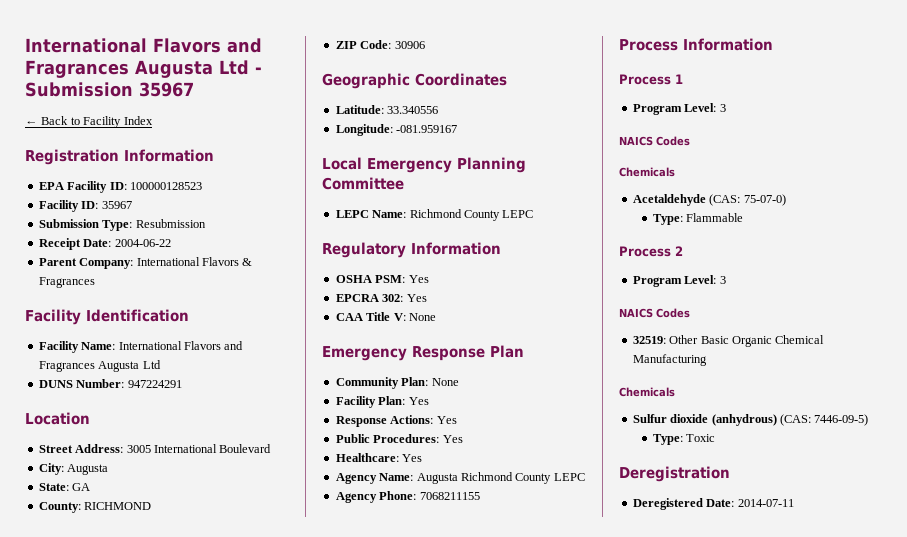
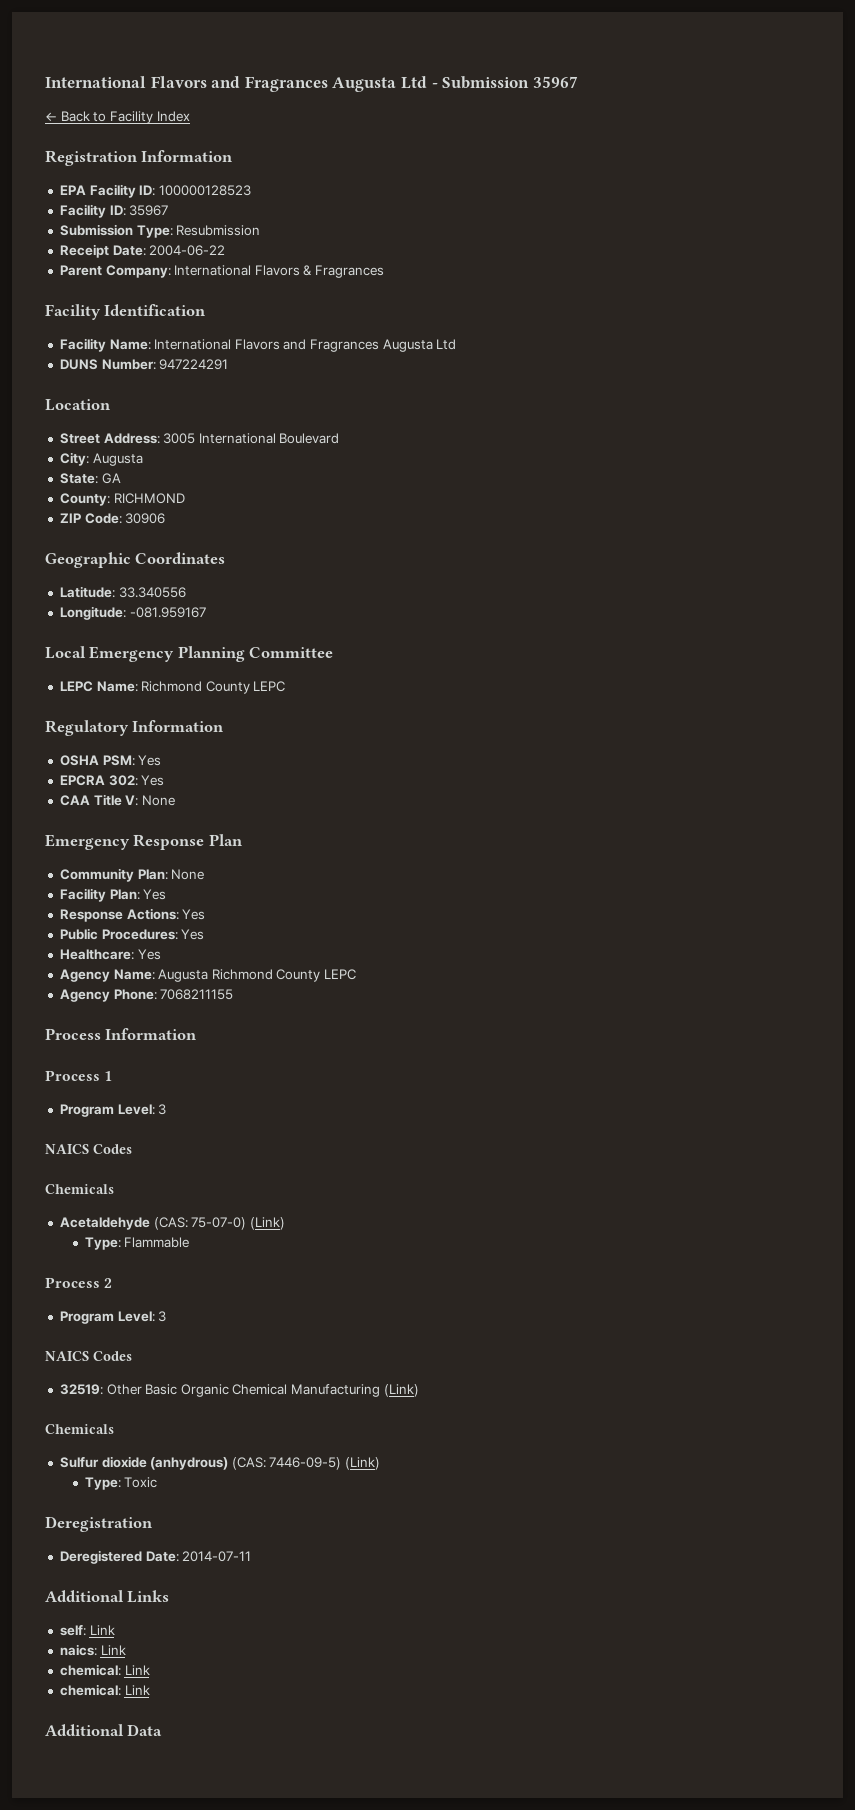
- Acetaldehyde (CAS: 75-07-0)
+ Acetaldehyde (CAS: 75-07-0) (Link)
- 32519: Other Basic Organic Chemical Manufacturing
+ 32519: Other Basic Organic Chemical Manufacturing (Link)
- Sulfur dioxide (anhydrous) (CAS: 7446-09-5)
+ Sulfur dioxide (anhydrous) (CAS: 7446-09-5) (Link)
+ Additional Links
+ self: Link
+ naics: Link
+ chemical: Link
+ chemical: Link
+ Additional Data

